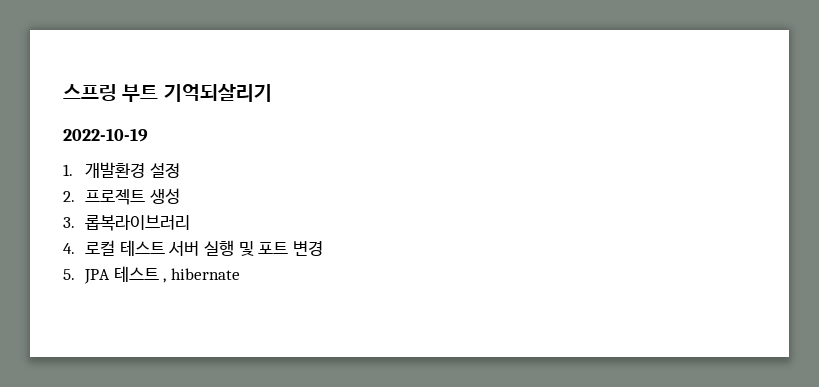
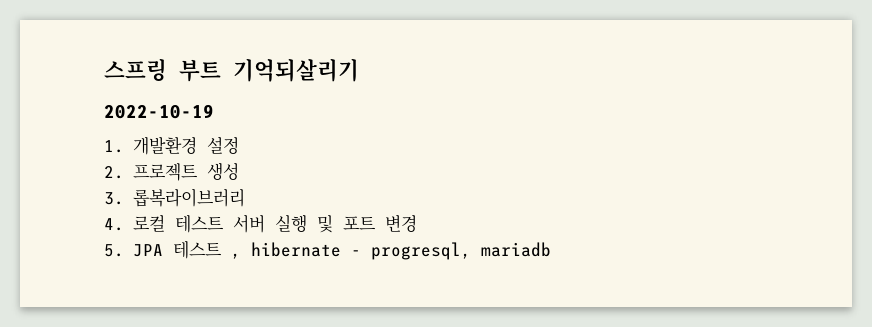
- 5. JPA 테스트 , hibernate
+ 5. JPA 테스트 , hibernate - progresql, mariadb

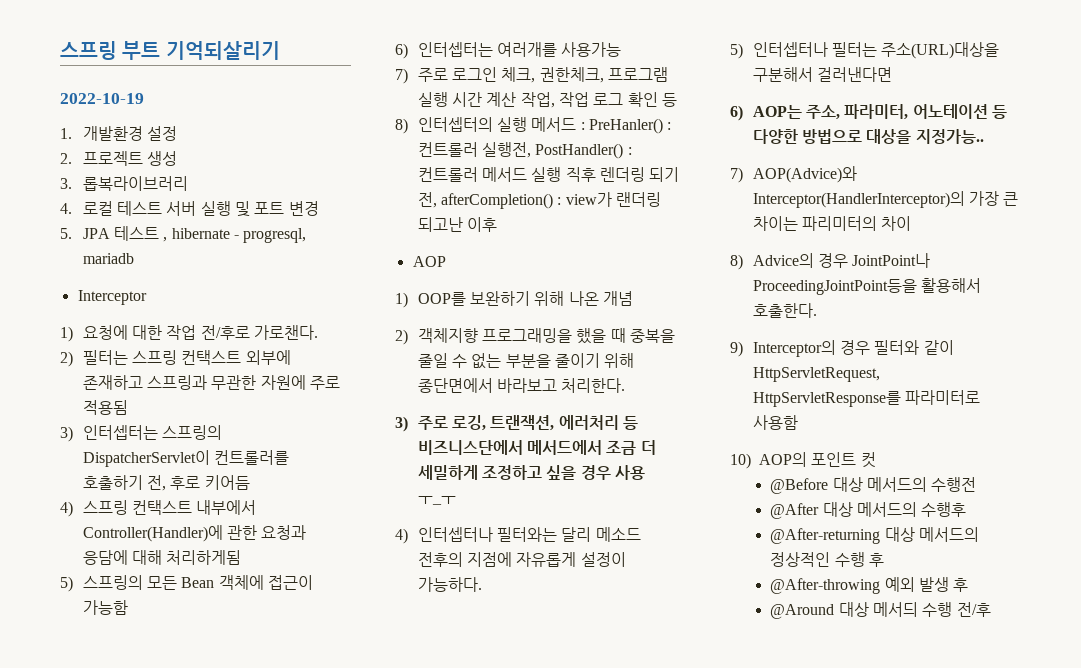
+ Interceptor
+ 1) 요청에 대한 작업 전/후로 가로챈다.
+ 2) 필터는 스프링 컨택스트 외부에 존재하고 스프링과 무관한 자원에 주로 적용됨
+ 3) 인터셉터는 스프링의 DispatcherServlet이 컨트롤러를 호출하기 전, 후로 키어듬
+ 4) 스프링 컨택스트 내부에서 Controller(Handler)에 관한 요청과 응담에 대해 처리하게됨
+ 5) 스프링의 모든 Bean 객체에 접근이 가능함
+ 6) 인터셉터는 여러개를 사용가능
+ 7) 주로 로그인 체크, 권한체크, 프로그램 실행 시간 계산 작업, 작업 로그 확인 등
+ 8) 인터셉터의 실행 메서드 : PreHanler() : 컨트롤러 실행전, PostHandler() : 컨트롤러 메서드 실행 직후 렌더링 되기 전, afterCompletion() : view가 랜더링 되고난 이후
+ AOP
+ 1) OOP를 보완하기 위해 나온 개념
+ 2) 객체지향 프로그래밍을 했을 때 중복을 줄일 수 없는 부분을 줄이기 위해 종단면에서 바라보고 처리한다.
+ 3) 주로 로깅, 트랜잭션, 에러처리 등 비즈니스단에서 메서드에서 조금 더 세밀하게 조정하고 싶을 경우 사용 ㅜ_ㅜ
+ 4) 인터셉터나 필터와는 달리 메소드 전후의 지점에 자유롭게 설정이 가능하다.
+ 5) 인터셉터나 필터는 주소(URL)대상을 구분해서 걸러낸다면
+ 6) AOP는 주소, 파라미터, 어노테이션 등 다양한 방법으로 대상을 지정가능..
+ 7) AOP(Advice)와 Interceptor(HandlerInterceptor)의 가장 큰 차이는 파리미터의 차이
+ 8) Advice의 경우 JointPoint나 ProceedingJointPoint등을 활용해서 호출한다.
+ 9) Interceptor의 경우 필터와 같이 HttpServletRequest, HttpServletResponse를 파라미터로 사용함
+ 10) AOP의 포인트 컷
+ @Before 대상 메서드의 수행전
+ @After 대상 메서드의 수행후
+ @After-returning 대상 메서드의 정상적인 수행 후
+ @After-throwing 예외 발생 후
+ @Around 대상 메서듸 수행 전/후

